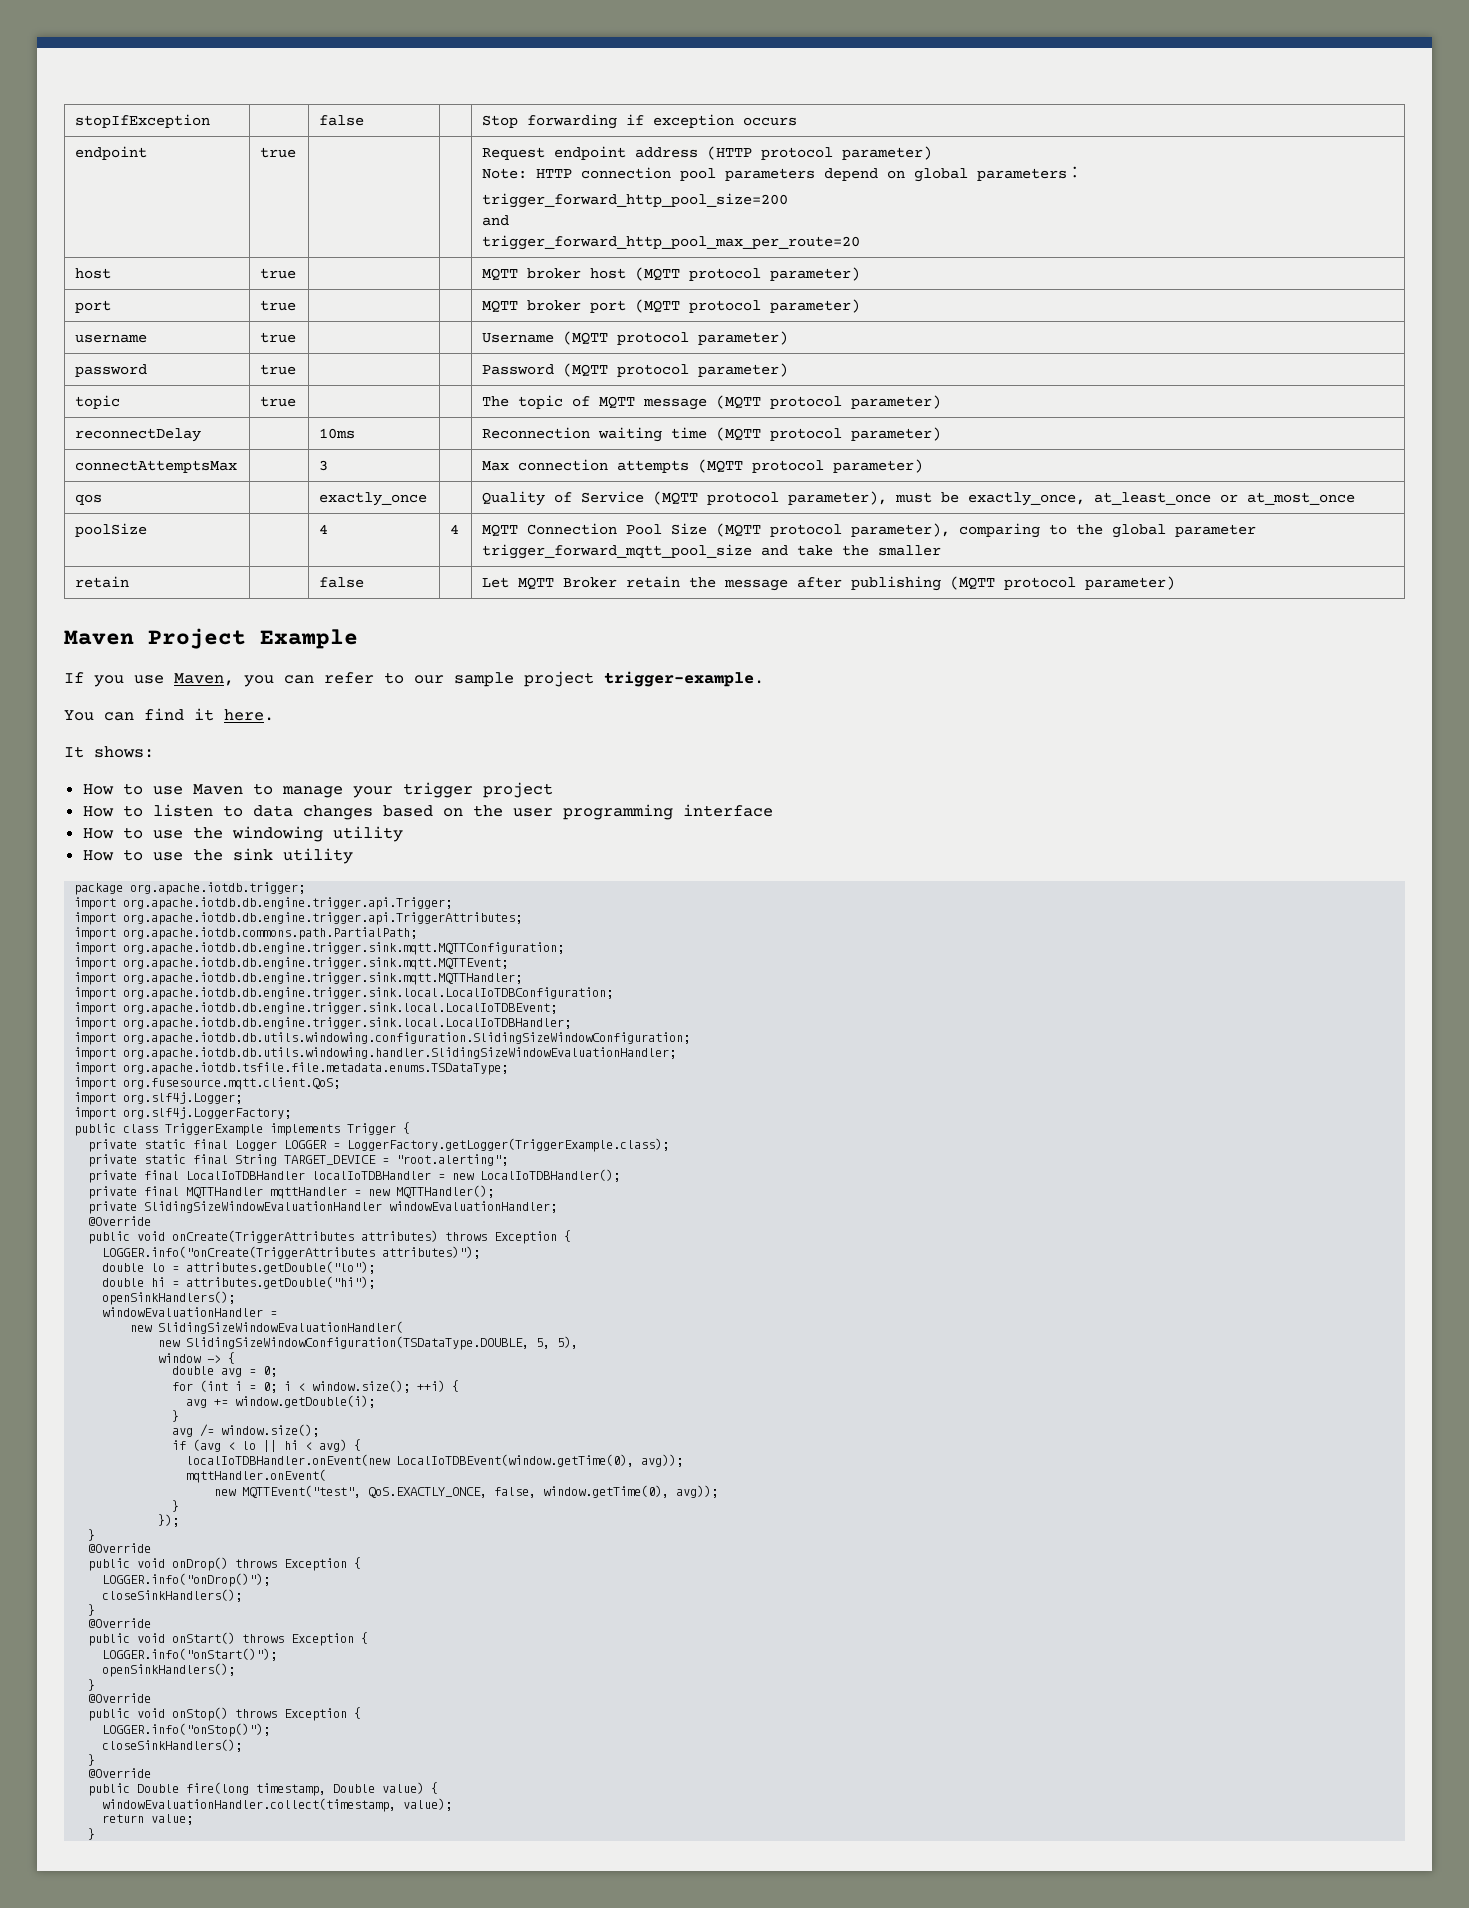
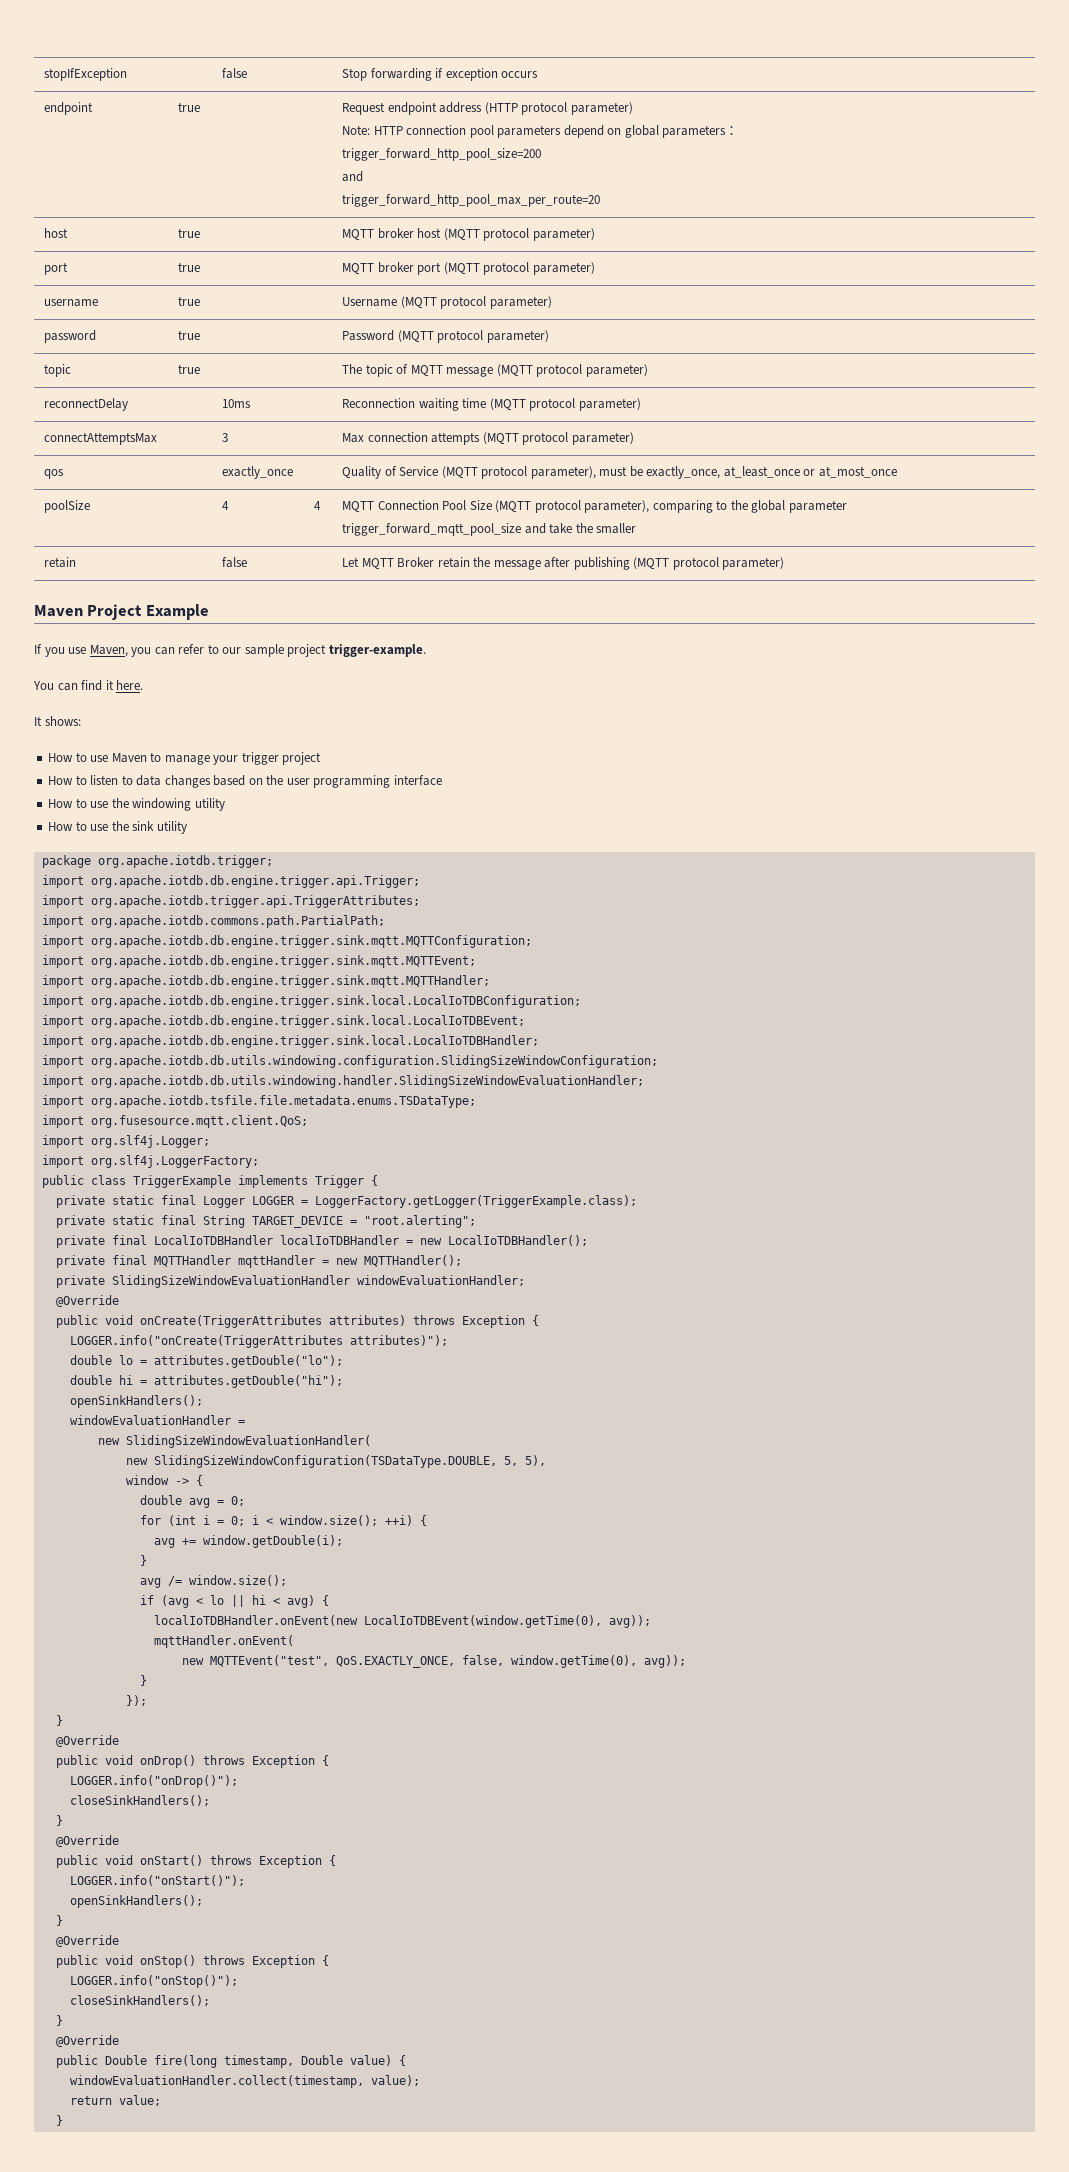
- import org.apache.iotdb.db.engine.trigger.api.TriggerAttributes;
+ import org.apache.iotdb.trigger.api.TriggerAttributes;

